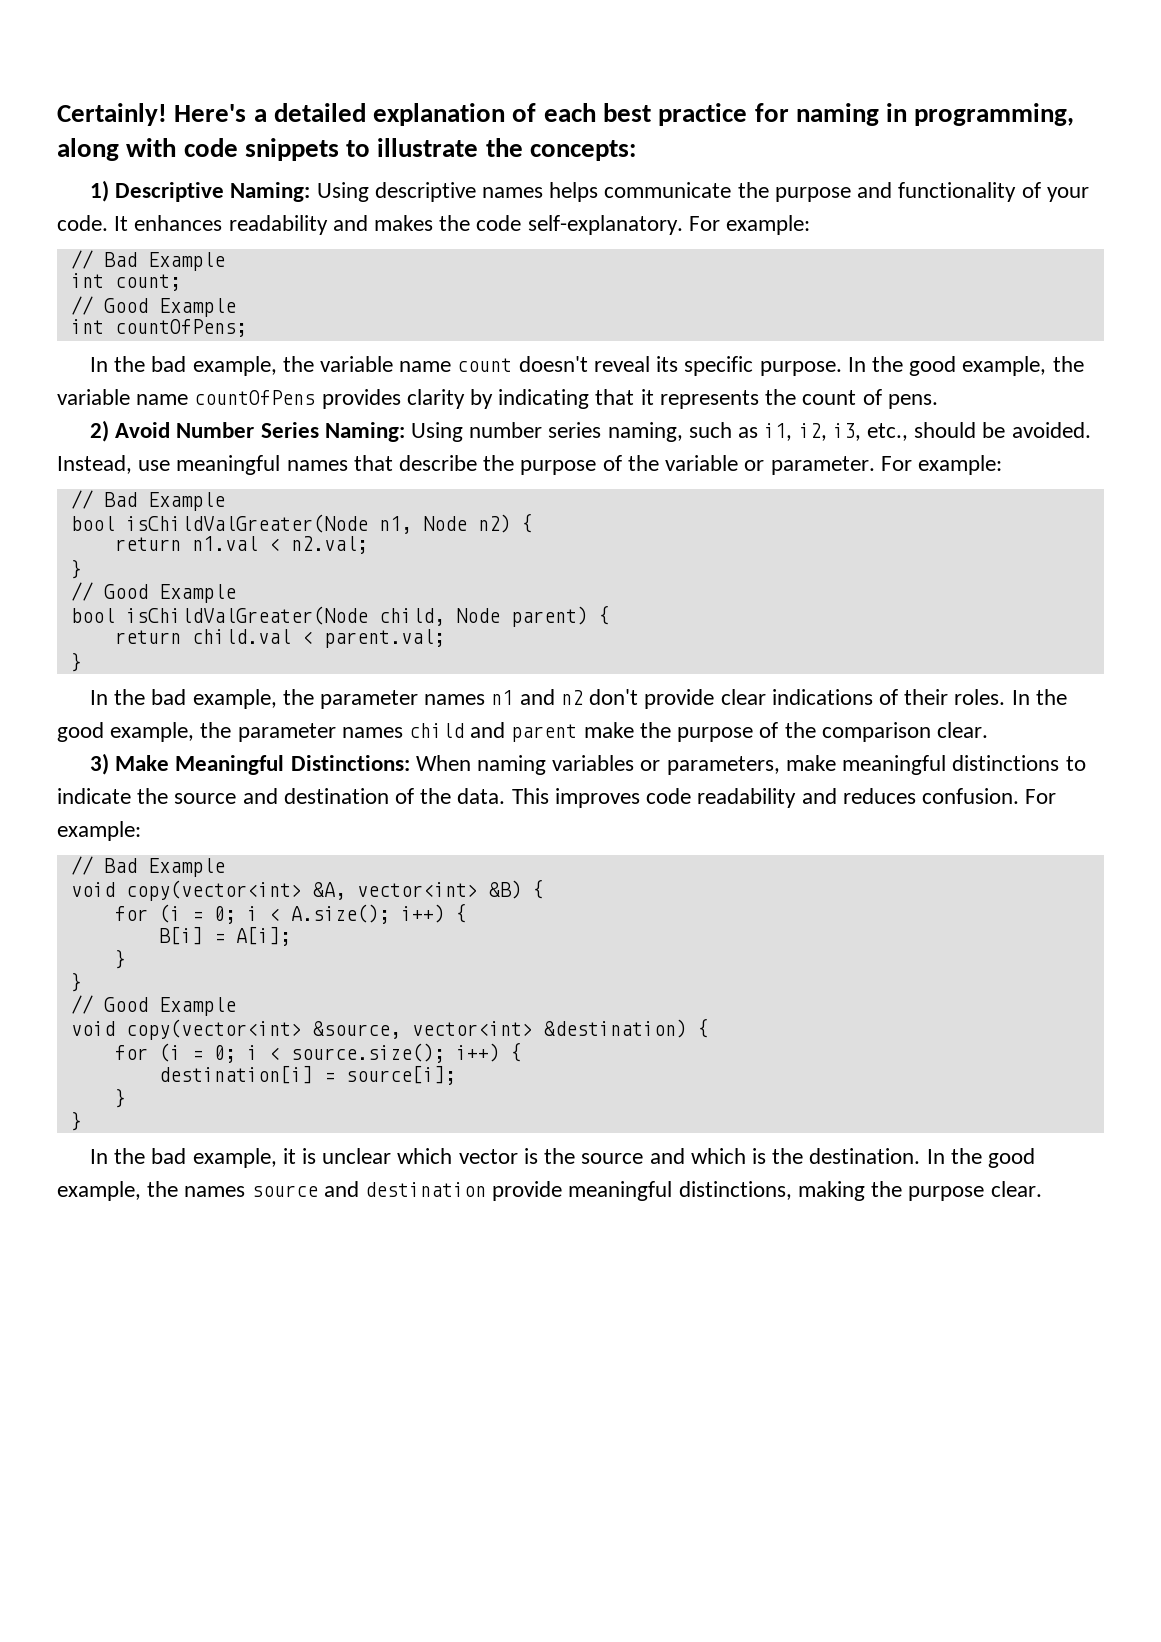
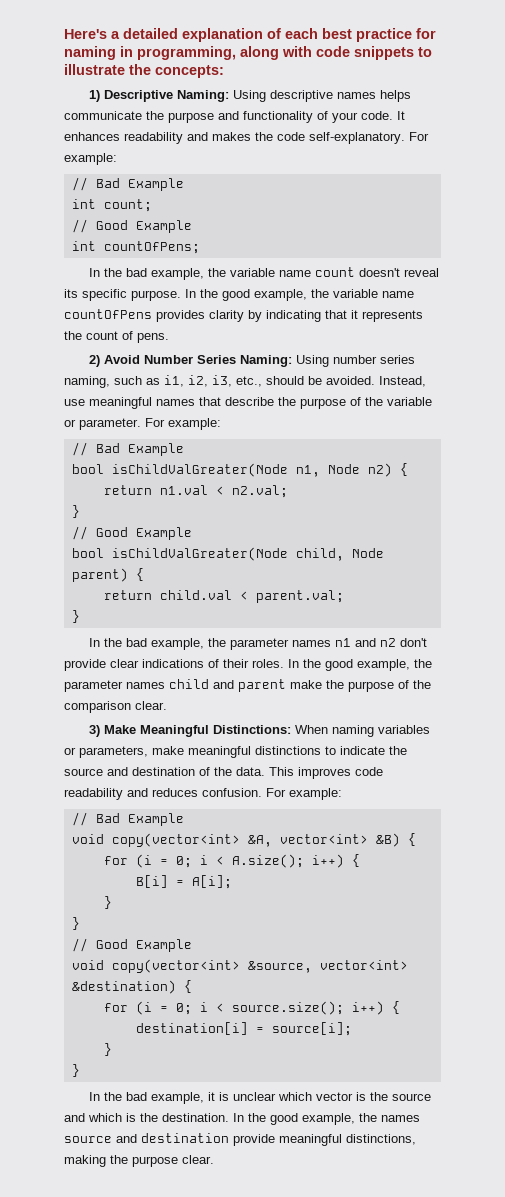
- Certainly!

